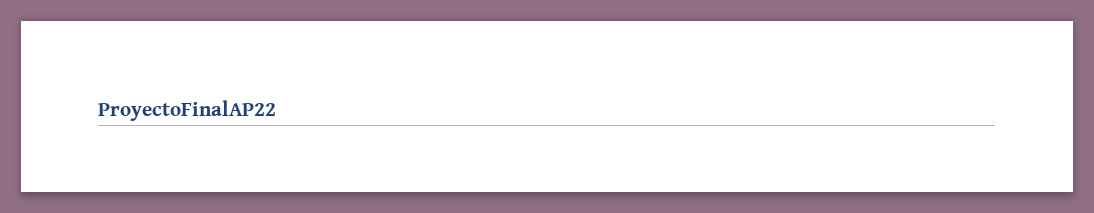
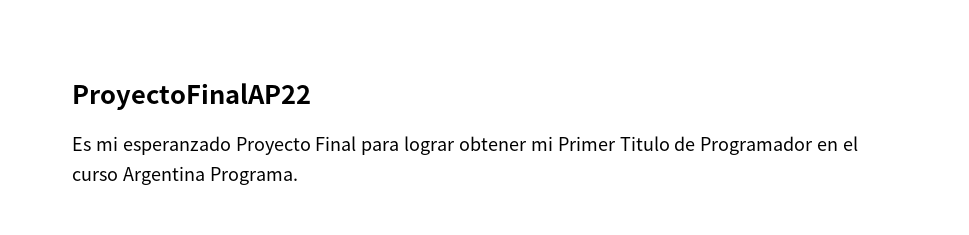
+ Es mi esperanzado Proyecto Final para lograr obtener mi Primer Titulo de Programador en el curso Argentina Programa.

